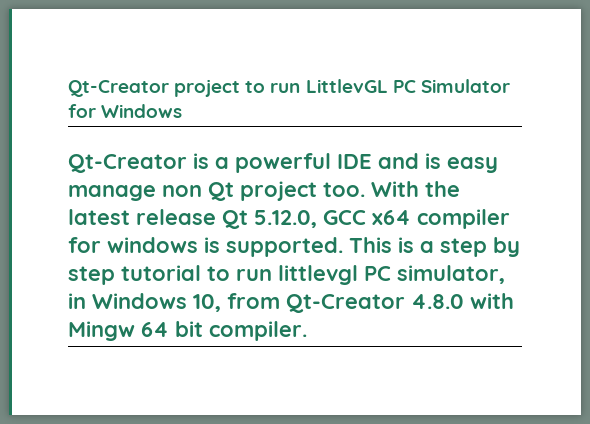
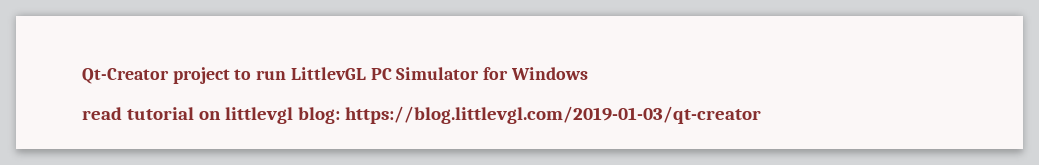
- Qt-Creator is a powerful IDE and is easy manage non Qt project too. With the latest release Qt 5.12.0, GCC x64 compiler for windows is supported. This is a step by step tutorial to run littlevgl PC simulator, in Windows 10, from Qt-Creator 4.8.0 with Mingw 64 bit compiler.
+ read tutorial on littlevgl blog: https://blog.littlevgl.com/2019-01-03/qt-creator

